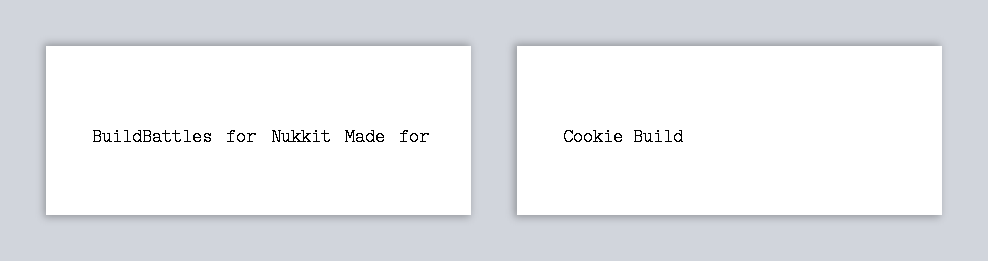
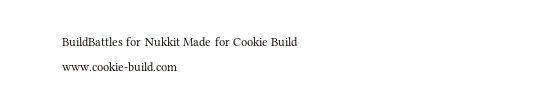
+ www.cookie-build.com

